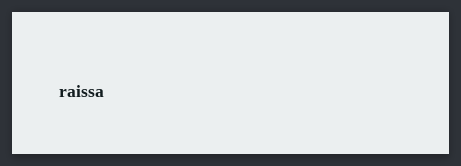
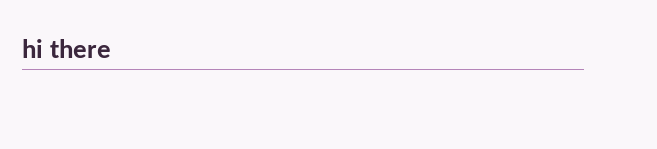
- raissa
+ hi there

